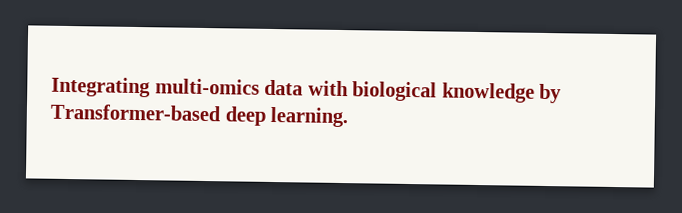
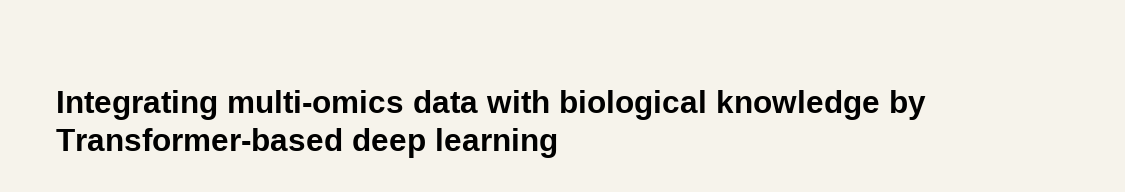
- Integrating multi-omics data with biological knowledge by Transformer-based deep learning.
+ Integrating multi-omics data with biological knowledge by Transformer-based deep learning

